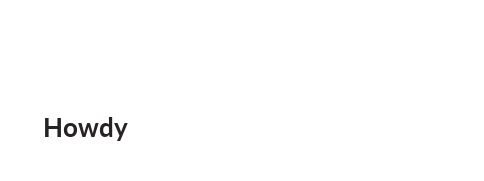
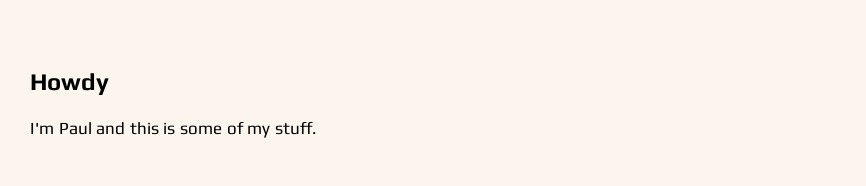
+ I'm Paul and this is some of my stuff.

